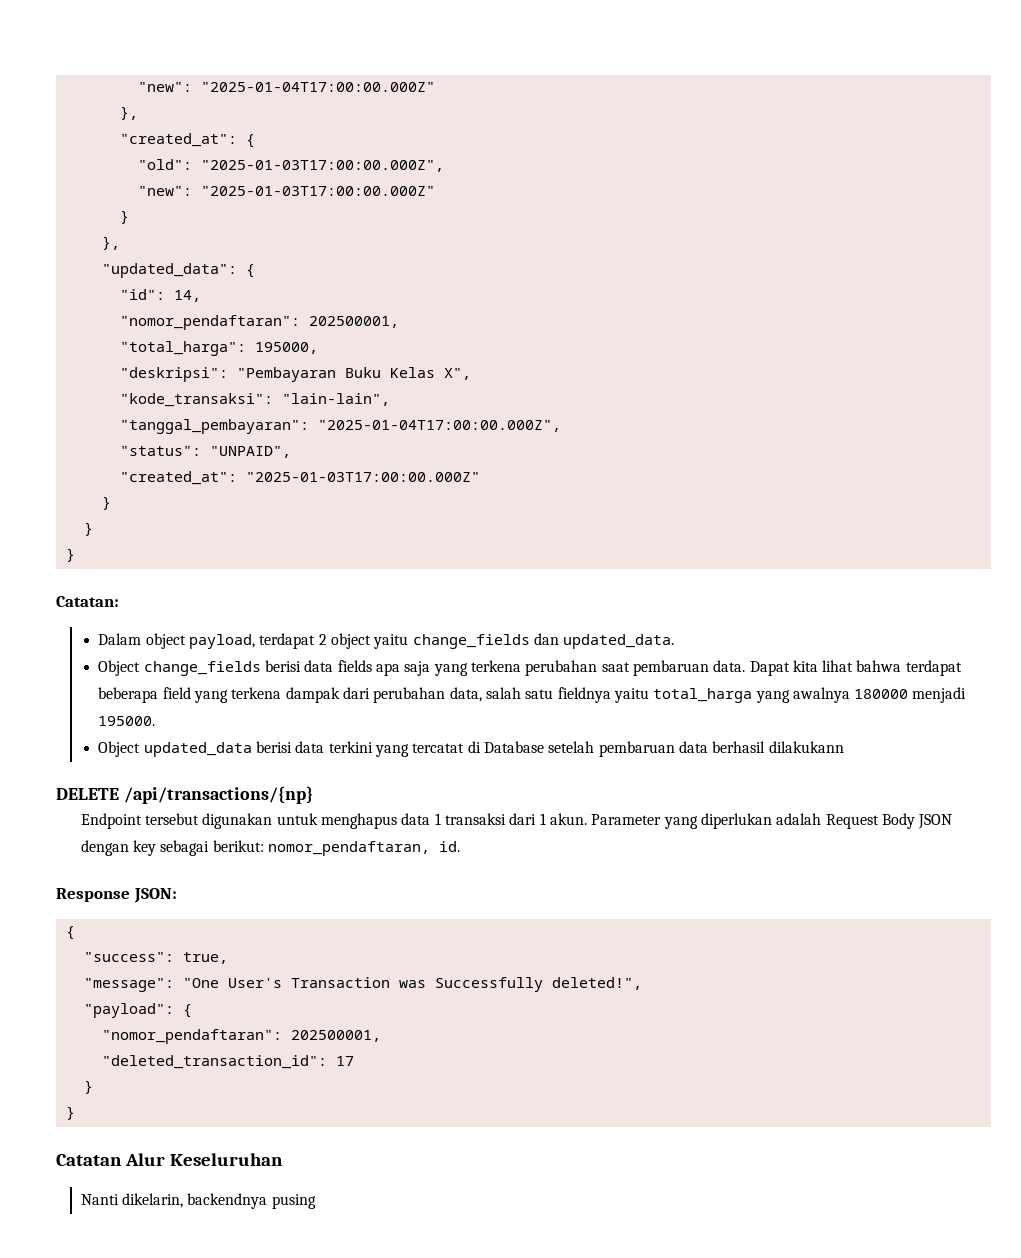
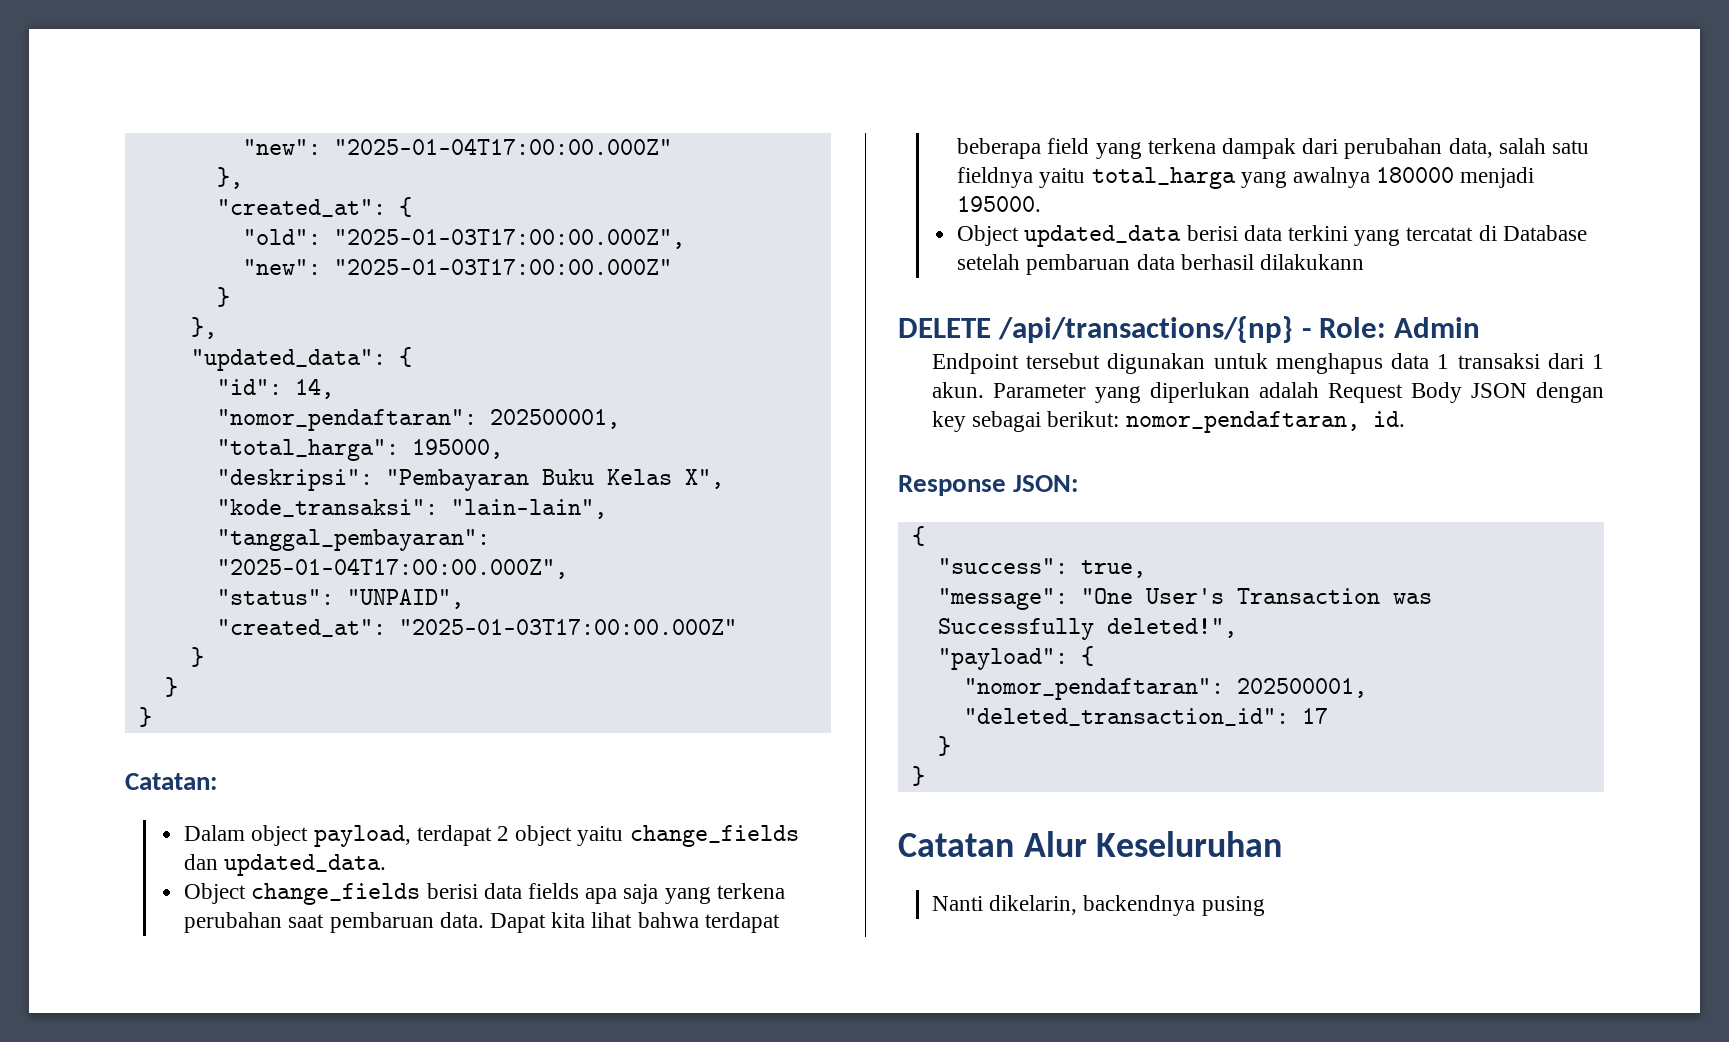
- DELETE /api/transactions/{np}
+ DELETE /api/transactions/{np} - Role: Admin

